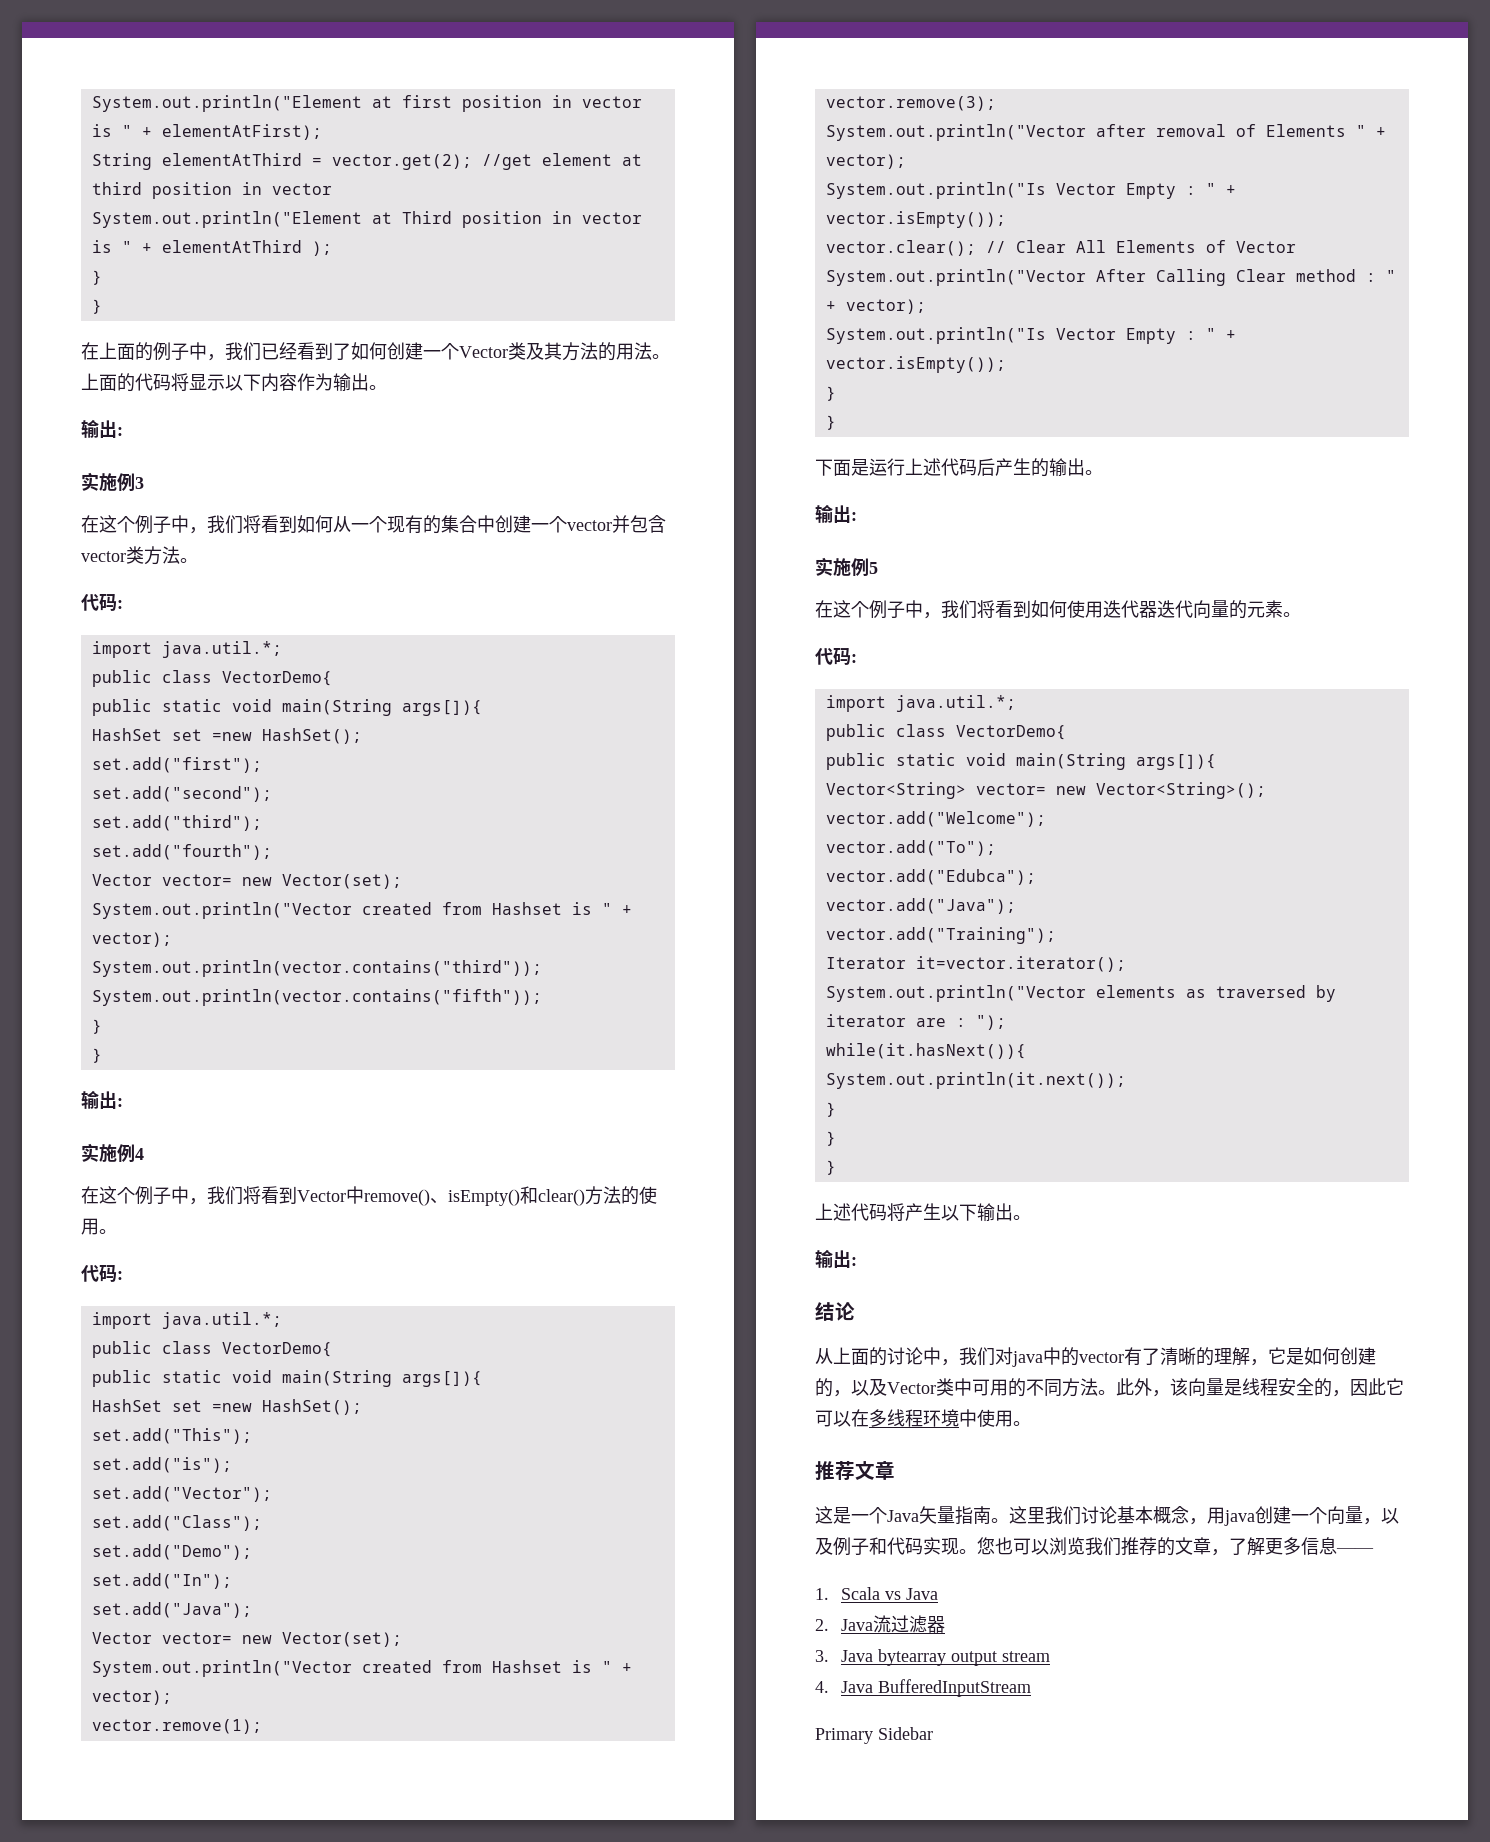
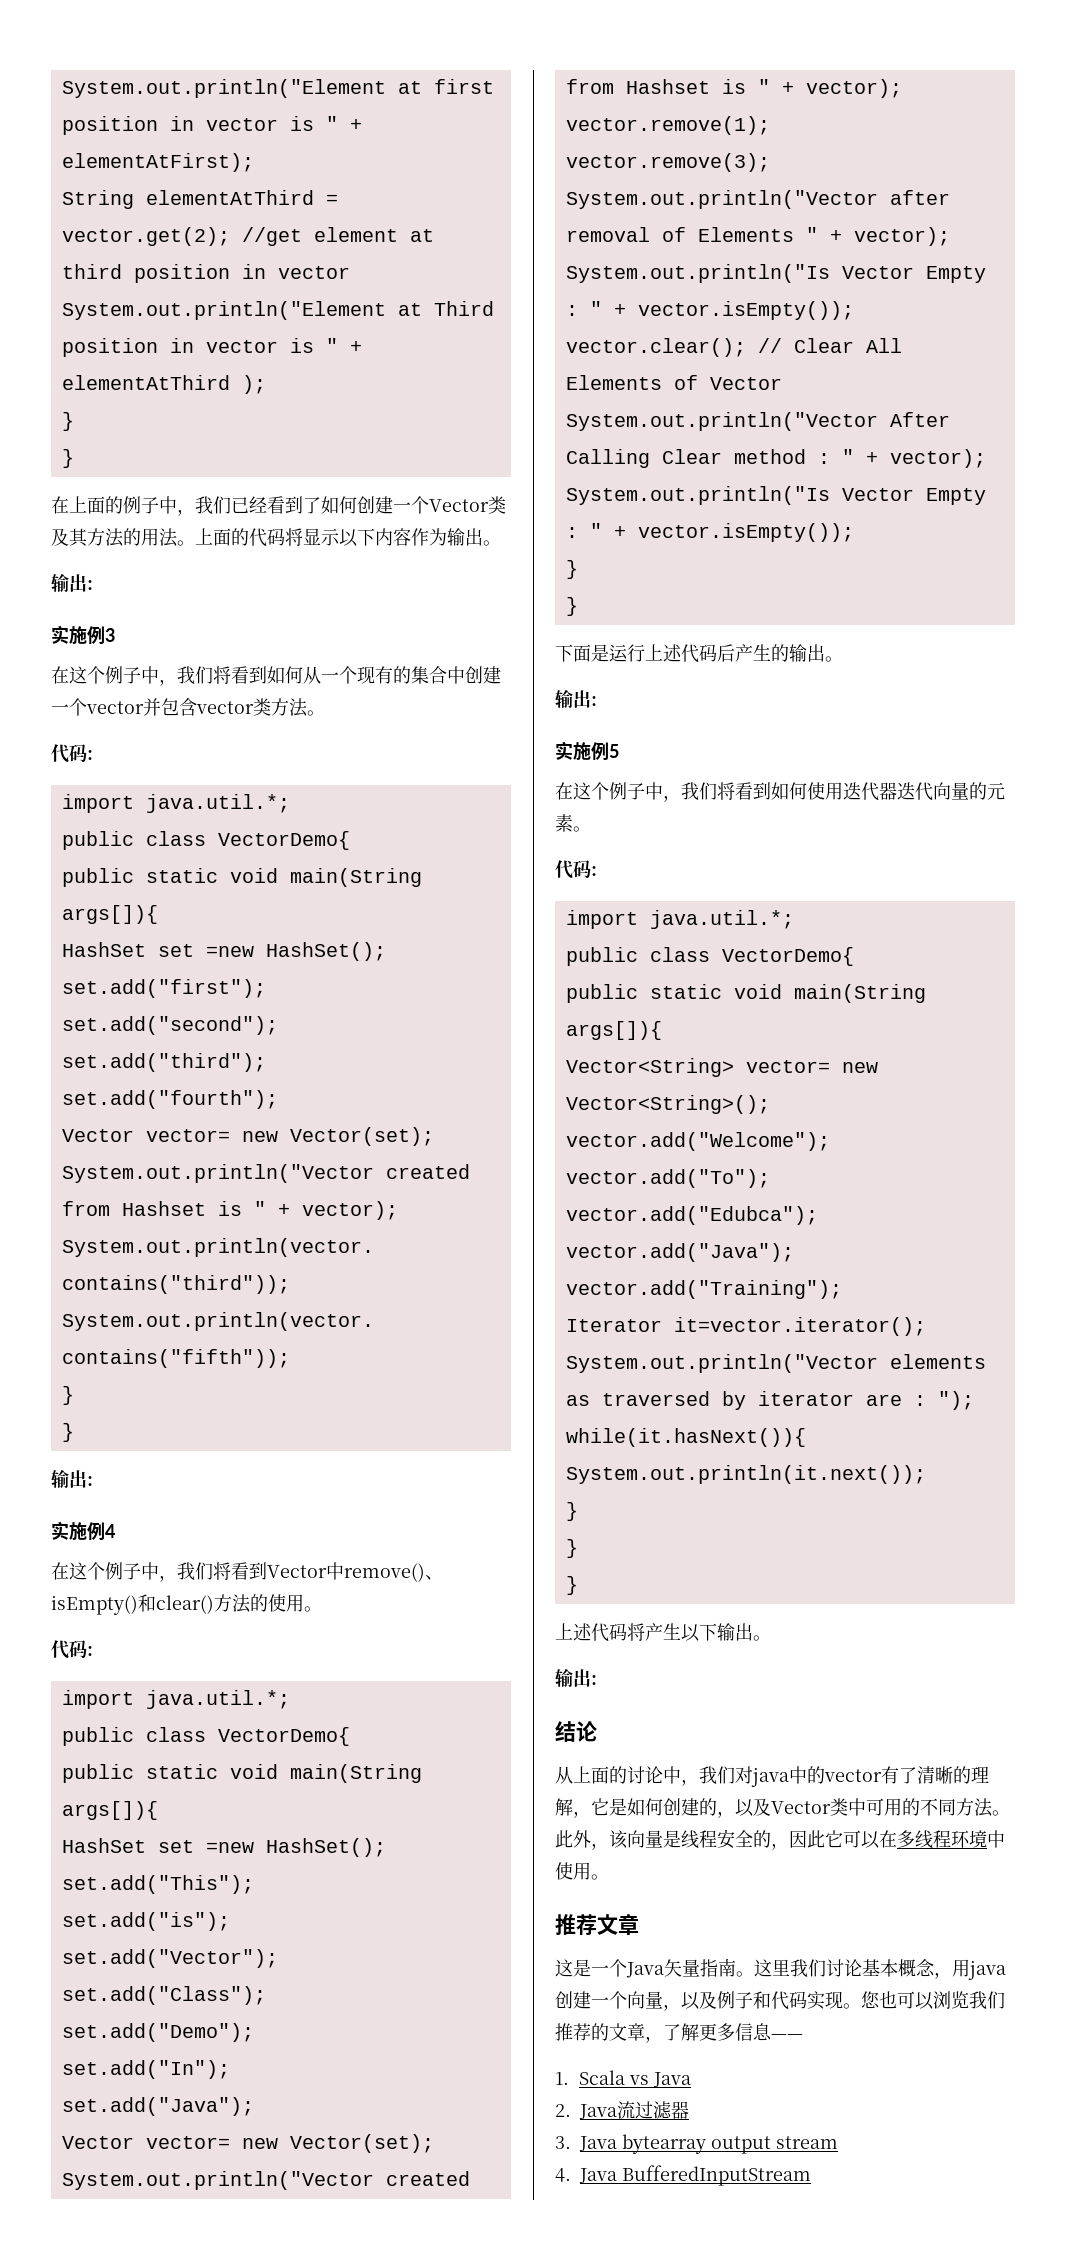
- Primary Sidebar

